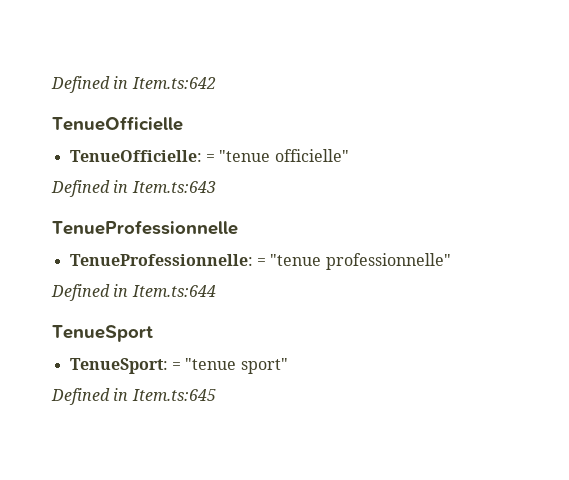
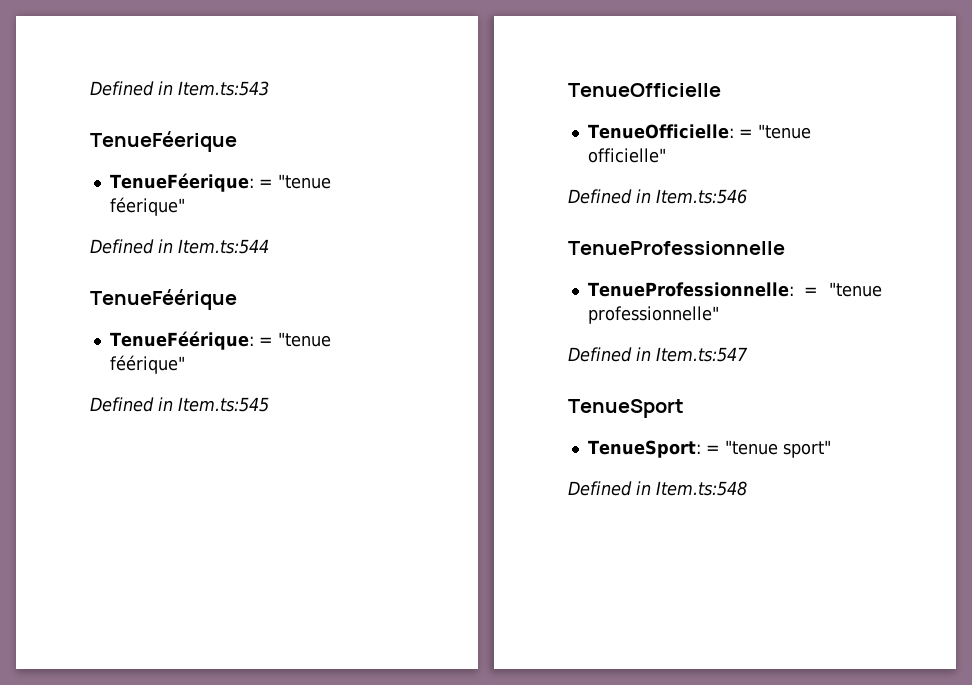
- Defined in Item.ts:642
+ Defined in Item.ts:543
+ TenueFéerique
+ TenueFéerique: = "tenue féerique"
+ Defined in Item.ts:544
+ TenueFéérique
+ TenueFéérique: = "tenue féérique"
+ Defined in Item.ts:545
- Defined in Item.ts:643
+ Defined in Item.ts:546
- Defined in Item.ts:644
+ Defined in Item.ts:547
- Defined in Item.ts:645
+ Defined in Item.ts:548

